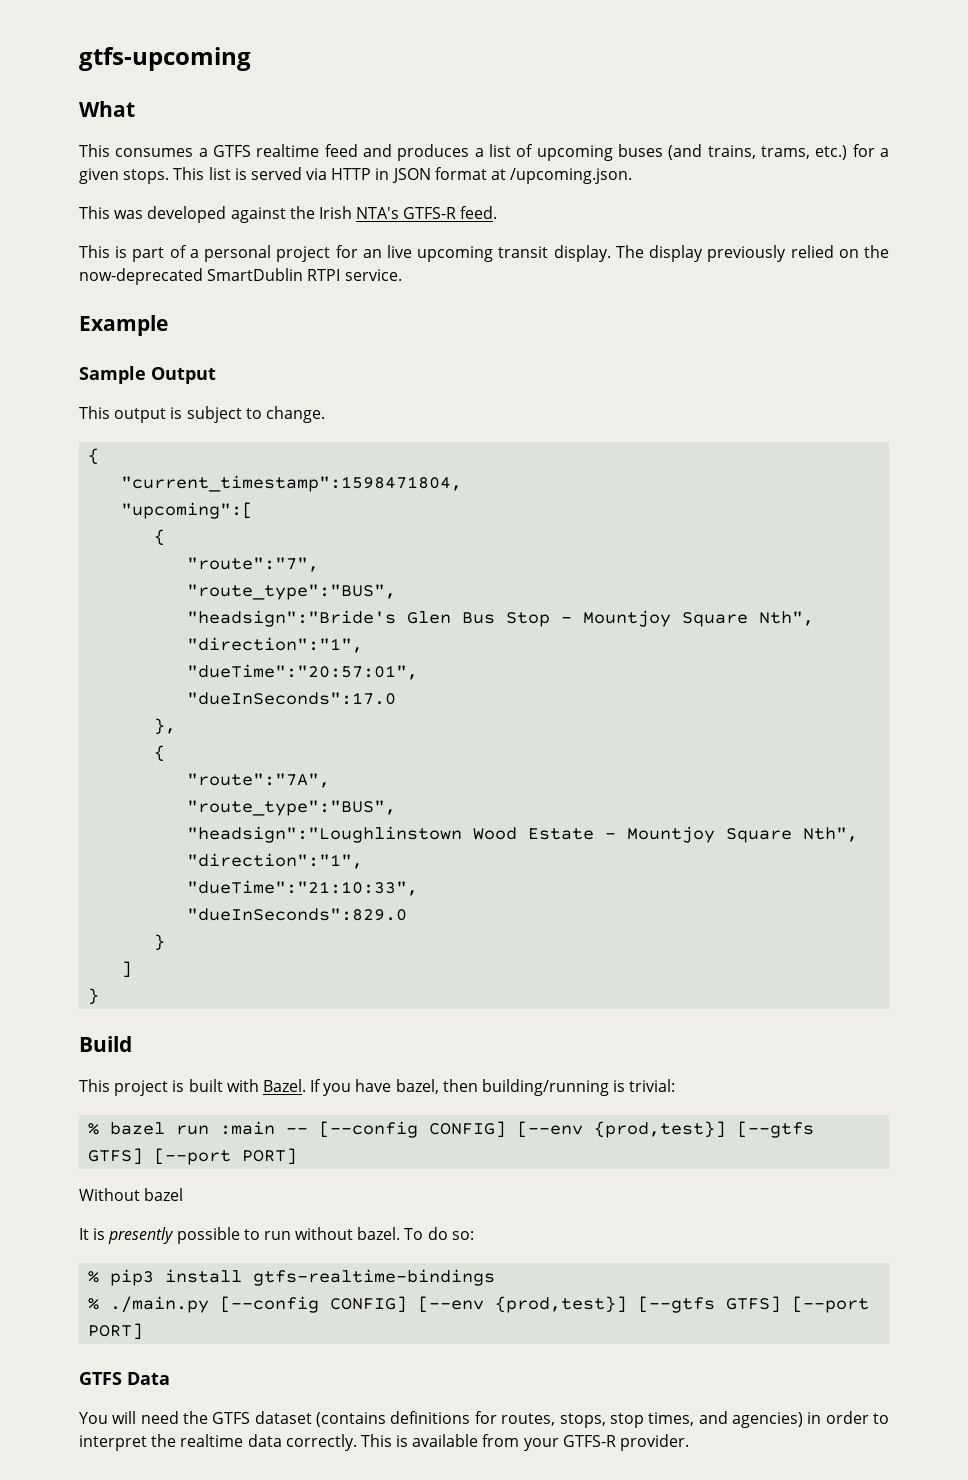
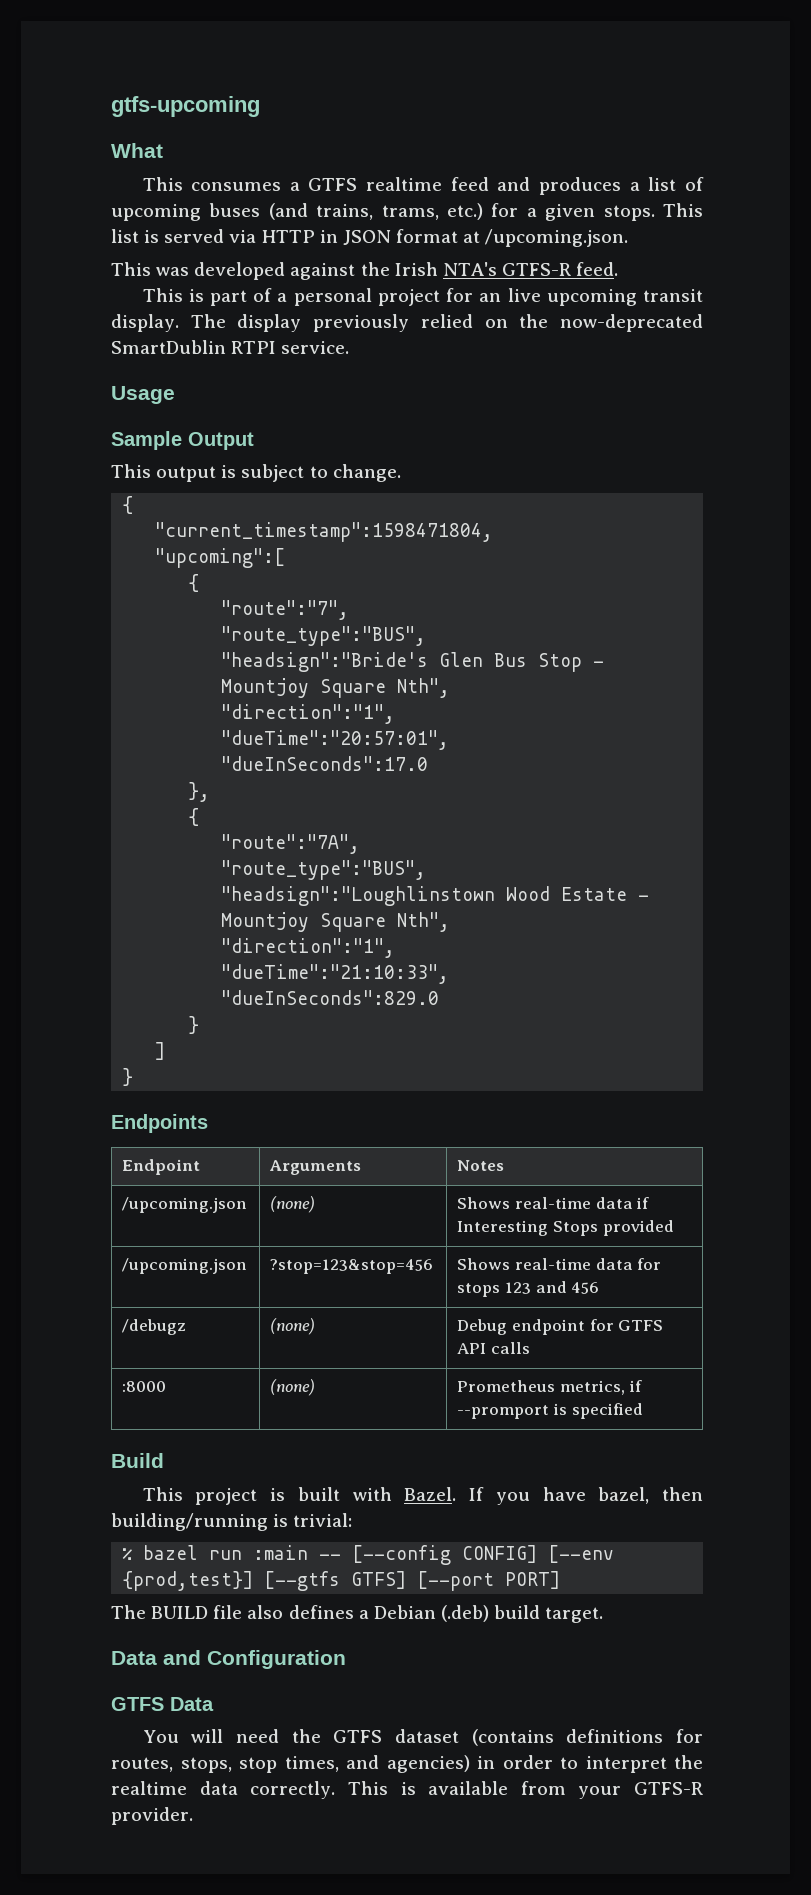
- Example
+ Usage
+ Endpoints
+ Endpoint | Arguments | Notes
+ /upcoming.json | (none) | Shows real-time data if Interesting Stops provided
+ /upcoming.json | ?stop=123&stop=456 | Shows real-time data for stops 123 and 456
+ /debugz | (none) | Debug endpoint for GTFS API calls
+ :8000 | (none) | Prometheus metrics, if --promport is specified
- Without bazel
- It is presently possible to run without bazel. To do so:
- % pip3 install gtfs-realtime-bindings
- % ./main.py [--config CONFIG] [--env {prod,test}] [--gtfs GTFS] [--port PORT]
+ The BUILD file also defines a Debian (.deb) build target.
+ Data and Configuration

